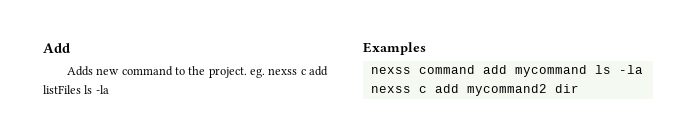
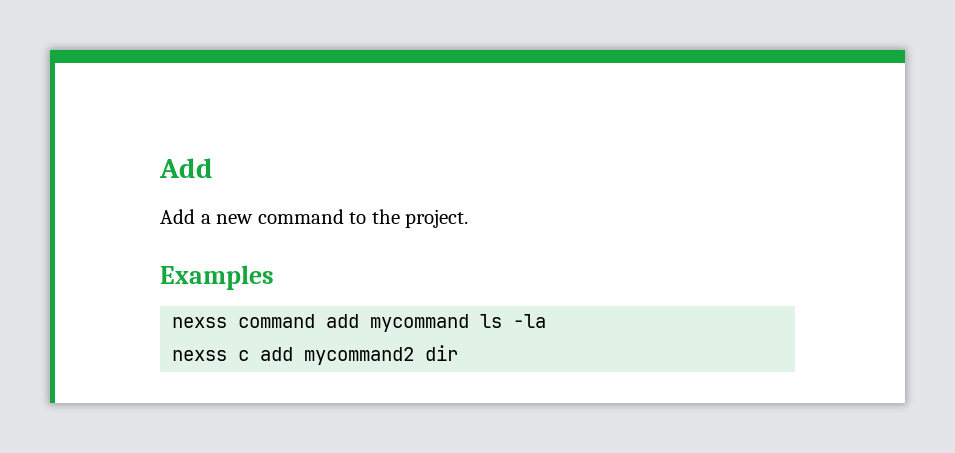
- Adds new command to the project. eg. nexss c add listFiles ls -la
+ Add a new command to the project.

